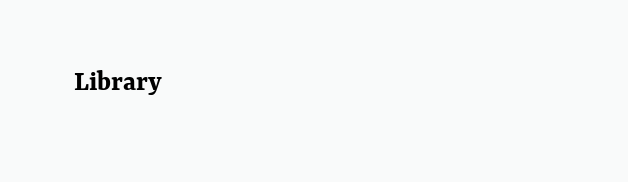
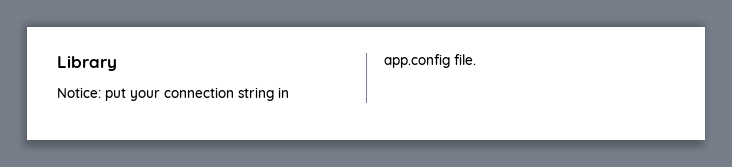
+ Notice: put your connection string in app.config file.

